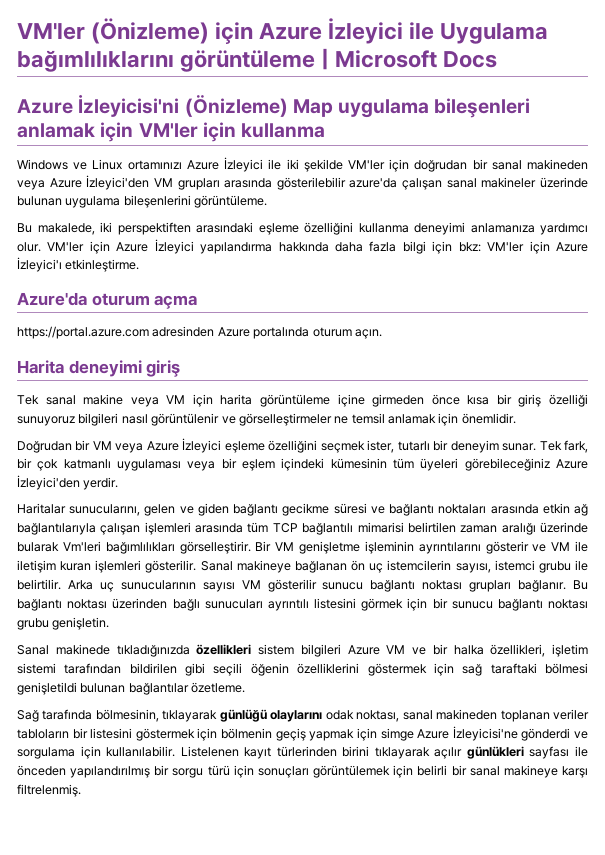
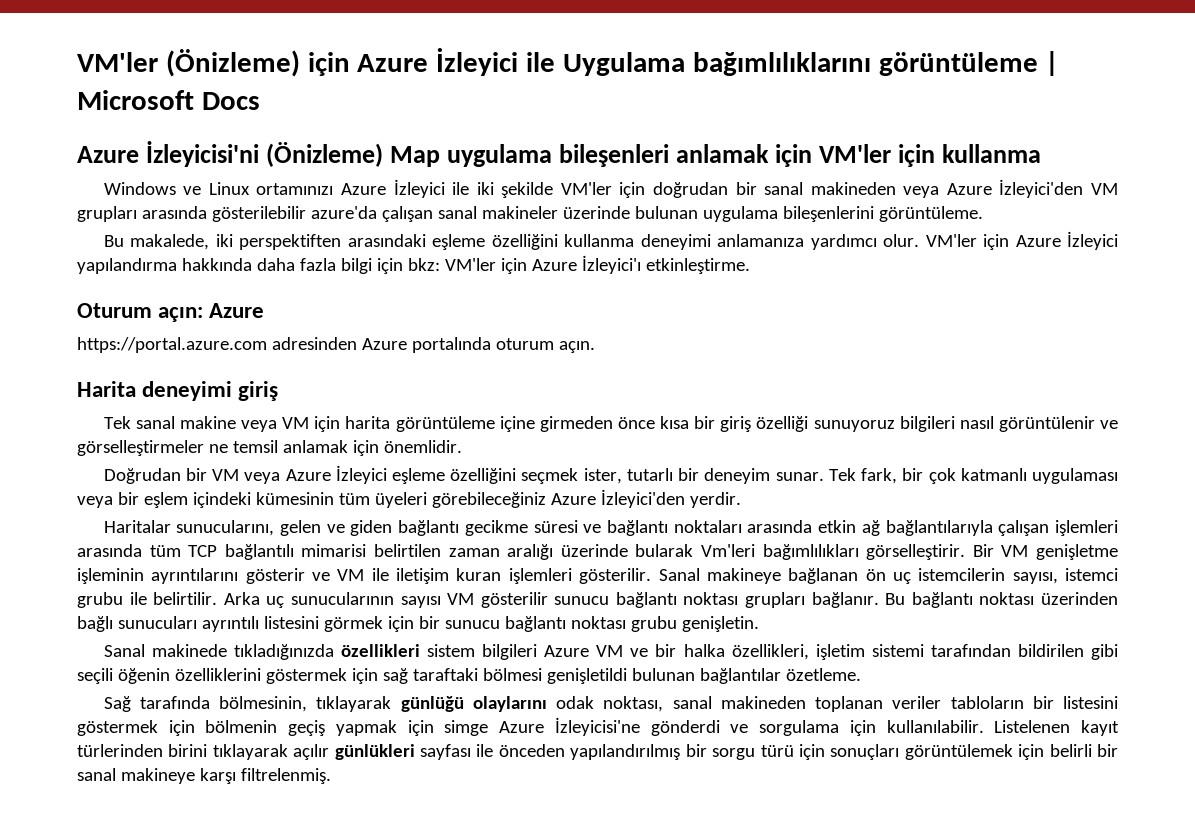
- Azure'da oturum açma
+ Oturum açın: Azure

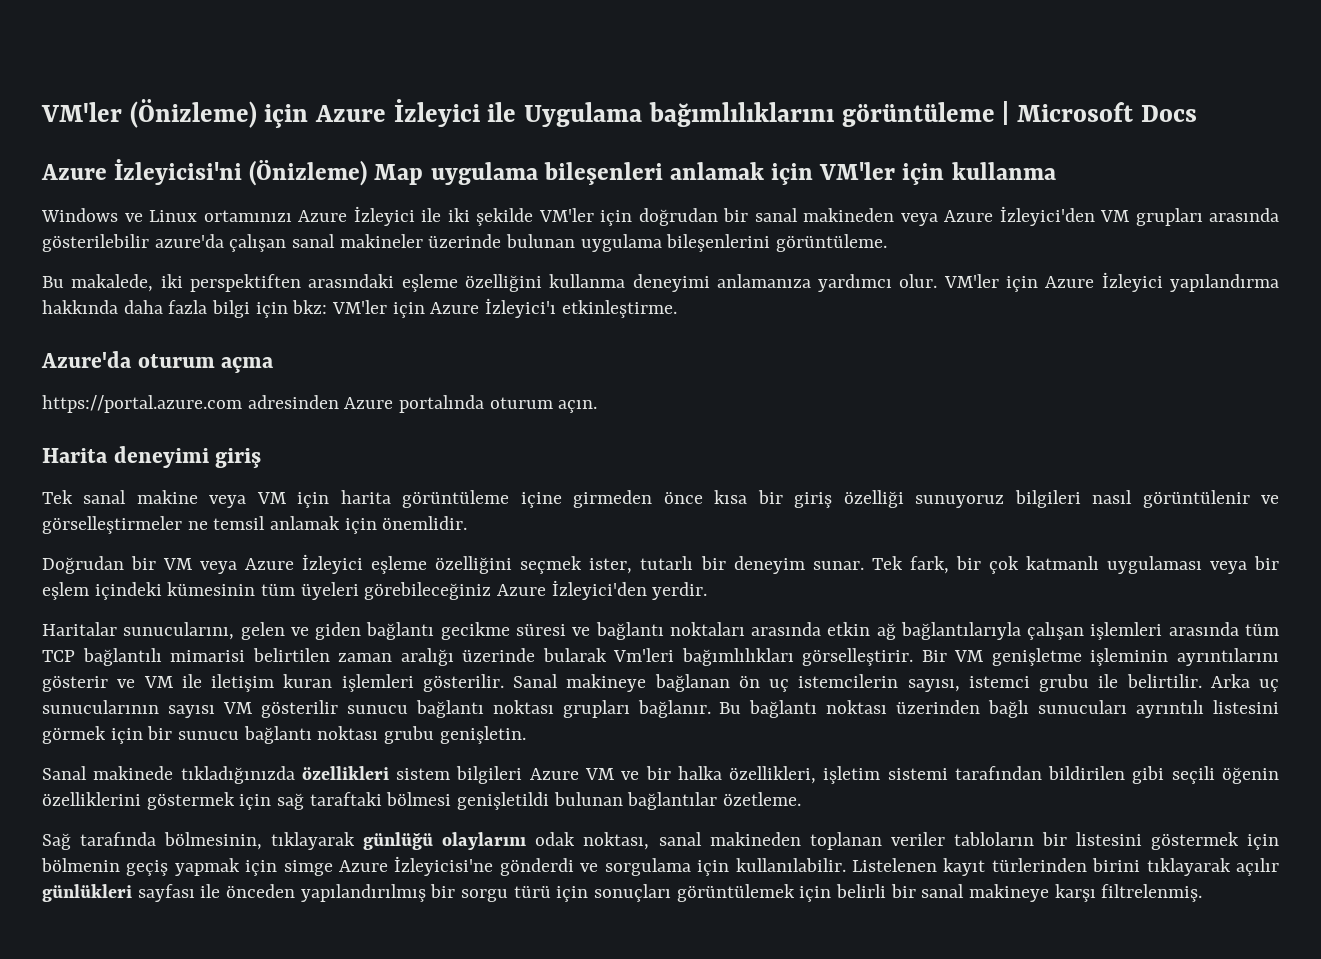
- Oturum açın: Azure
+ Azure'da oturum açma

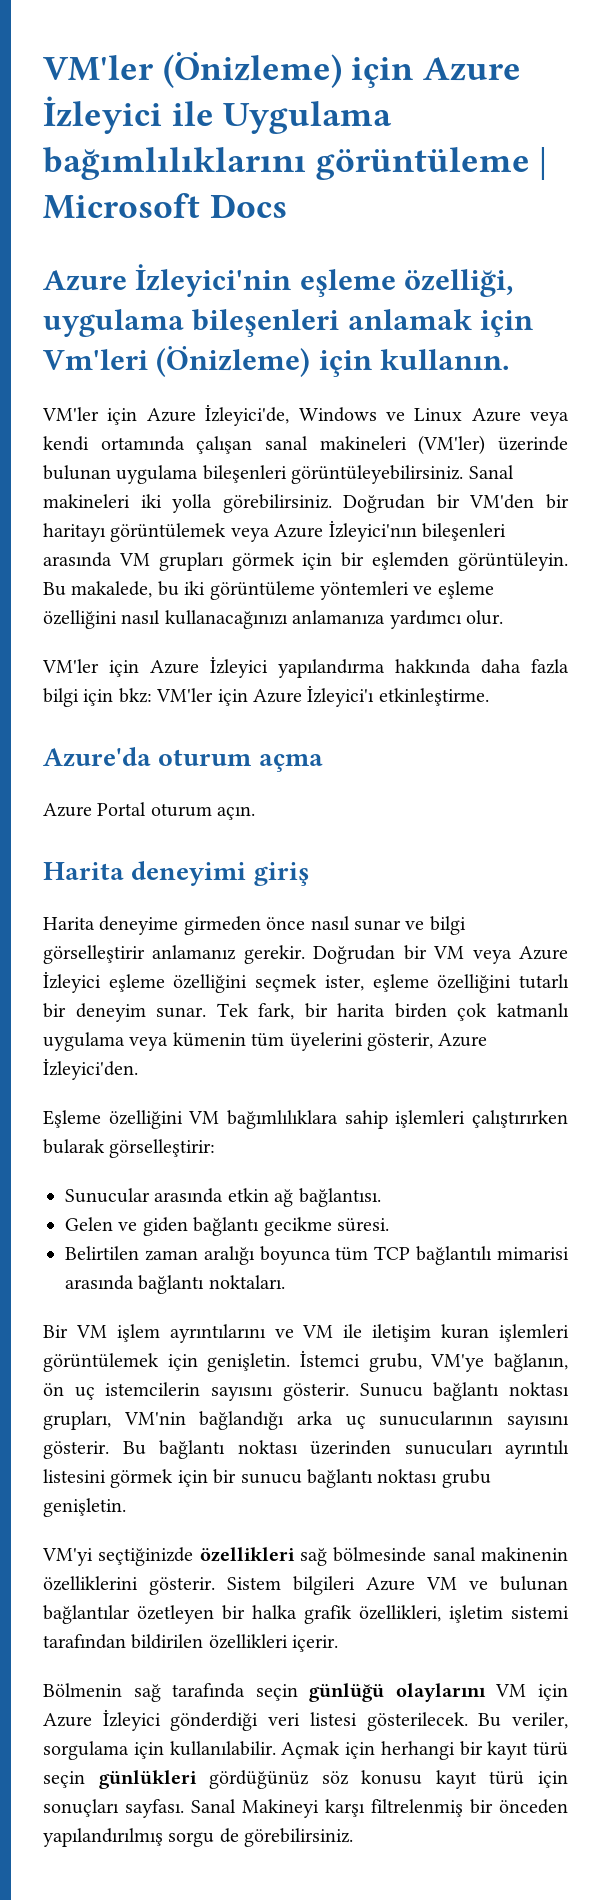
- Azure İzleyicisi'ni (Önizleme) Map uygulama bileşenleri anlamak için VM'ler için kullanma
- Windows ve Linux ortamınızı Azure İzleyici ile iki şekilde VM'ler için doğrudan bir sanal makineden veya Azure İzleyici'den VM grupları arasında gösterilebilir azure'da çalışan sanal makineler üzerinde bulunan uygulama bileşenlerini görüntüleme.
- Bu makalede, iki perspektiften arasındaki eşleme özelliğini kullanma deneyimi anlamanıza yardımcı olur. VM'ler için Azure İzleyici yapılandırma hakkında daha fazla bilgi için bkz: VM'ler için Azure İzleyici'ı etkinleştirme.
+ Azure İzleyici'nin eşleme özelliği, uygulama bileşenleri anlamak için Vm'leri (Önizleme) için kullanın.
+ VM'ler için Azure İzleyici'de, Windows ve Linux Azure veya kendi ortamında çalışan sanal makineleri (VM'ler) üzerinde bulunan uygulama bileşenleri görüntüleyebilirsiniz. Sanal makineleri iki yolla görebilirsiniz. Doğrudan bir VM'den bir haritayı görüntülemek veya Azure İzleyici'nın bileşenleri arasında VM grupları görmek için bir eşlemden görüntüleyin. Bu makalede, bu iki görüntüleme yöntemleri ve eşleme özelliğini nasıl kullanacağınızı anlamanıza yardımcı olur.
+ VM'ler için Azure İzleyici yapılandırma hakkında daha fazla bilgi için bkz: VM'ler için Azure İzleyici'ı etkinleştirme.
- https://portal.azure.com adresinden Azure portalında oturum açın.
+ Azure Portal oturum açın.
- Tek sanal makine veya VM için harita görüntüleme içine girmeden önce kısa bir giriş özelliği sunuyoruz bilgileri nasıl görüntülenir ve görselleştirmeler ne temsil anlamak için önemlidir.
- Doğrudan bir VM veya Azure İzleyici eşleme özelliğini seçmek ister, tutarlı bir deneyim sunar.
+ Harita deneyime girmeden önce nasıl sunar ve bilgi görselleştirir anlamanız gerekir. Doğrudan bir VM veya Azure İzleyici eşleme özelliğini seçmek ister, eşleme özelliğini tutarlı bir deneyim sunar.
- Tek fark, bir çok katmanlı uygulaması veya bir eşlem içindeki kümesinin tüm üyeleri görebileceğiniz Azure İzleyici'den yerdir.
- Haritalar sunucularını, gelen ve giden bağlantı gecikme süresi ve bağlantı noktaları arasında etkin ağ bağlantılarıyla çalışan işlemleri arasında tüm TCP bağlantılı mimarisi belirtilen zaman aralığı üzerinde bularak Vm'leri bağımlılıkları görselleştirir. Bir VM genişletme işleminin ayrıntılarını gösterir ve VM ile iletişim kuran işlemleri gösterilir. Sanal makineye bağlanan ön uç istemcilerin sayısı, istemci grubu ile belirtilir. Arka uç sunucularının sayısı VM gösterilir sunucu bağlantı noktası grupları bağlanır.
+ Tek fark, bir harita birden çok katmanlı uygulama veya kümenin tüm üyelerini gösterir, Azure İzleyici'den.
+ Eşleme özelliğini VM bağımlılıklara sahip işlemleri çalıştırırken bularak görselleştirir:
+ Sunucular arasında etkin ağ bağlantısı.
+ Gelen ve giden bağlantı gecikme süresi.
+ Belirtilen zaman aralığı boyunca tüm TCP bağlantılı mimarisi arasında bağlantı noktaları.
+ Bir VM işlem ayrıntılarını ve VM ile iletişim kuran işlemleri görüntülemek için genişletin. İstemci grubu, VM'ye bağlanın, ön uç istemcilerin sayısını gösterir. Sunucu bağlantı noktası grupları, VM'nin bağlandığı arka uç sunucularının sayısını gösterir.
- Bu bağlantı noktası üzerinden bağlı sunucuları ayrıntılı listesini görmek için bir sunucu bağlantı noktası grubu genişletin.
+ Bu bağlantı noktası üzerinden sunucuları ayrıntılı listesini görmek için bir sunucu bağlantı noktası grubu genişletin.
- Sanal makinede tıkladığınızda özellikleri sistem bilgileri Azure VM ve bir halka özellikleri, işletim sistemi tarafından bildirilen gibi seçili öğenin özelliklerini göstermek için sağ taraftaki bölmesi genişletildi bulunan bağlantılar özetleme.
- Sağ tarafında bölmesinin, tıklayarak günlüğü olaylarını odak noktası, sanal makineden toplanan veriler tabloların bir listesini göstermek için bölmenin geçiş yapmak için simge Azure İzleyicisi'ne gönderdi ve sorgulama için kullanılabilir. Listelenen kayıt türlerinden birini tıklayarak açılır günlükleri sayfası ile önceden yapılandırılmış bir sorgu türü için sonuçları görüntülemek için belirli bir sanal makineye karşı filtrelenmiş.
+ VM'yi seçtiğinizde özellikleri sağ bölmesinde sanal makinenin özelliklerini gösterir. Sistem bilgileri Azure VM ve bulunan bağlantılar özetleyen bir halka grafik özellikleri, işletim sistemi tarafından bildirilen özellikleri içerir.
+ Bölmenin sağ tarafında seçin günlüğü olaylarını VM için Azure İzleyici gönderdiği veri listesi gösterilecek. Bu veriler, sorgulama için kullanılabilir. Açmak için herhangi bir kayıt türü seçin günlükleri gördüğünüz söz konusu kayıt türü için sonuçları sayfası. Sanal Makineyi karşı filtrelenmiş bir önceden yapılandırılmış sorgu de görebilirsiniz.

